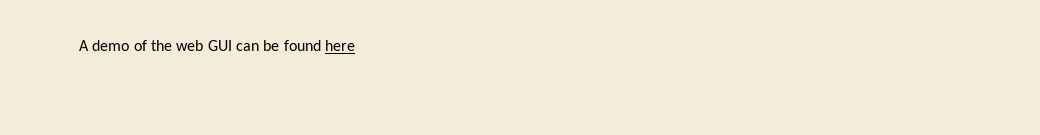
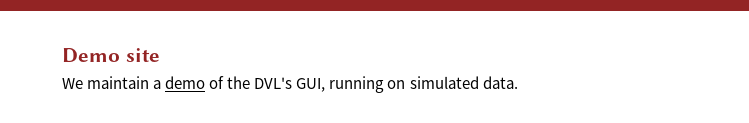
- A demo of the web GUI can be found here
+ Demo site
+ We maintain a demo of the DVL's GUI, running on simulated data.

